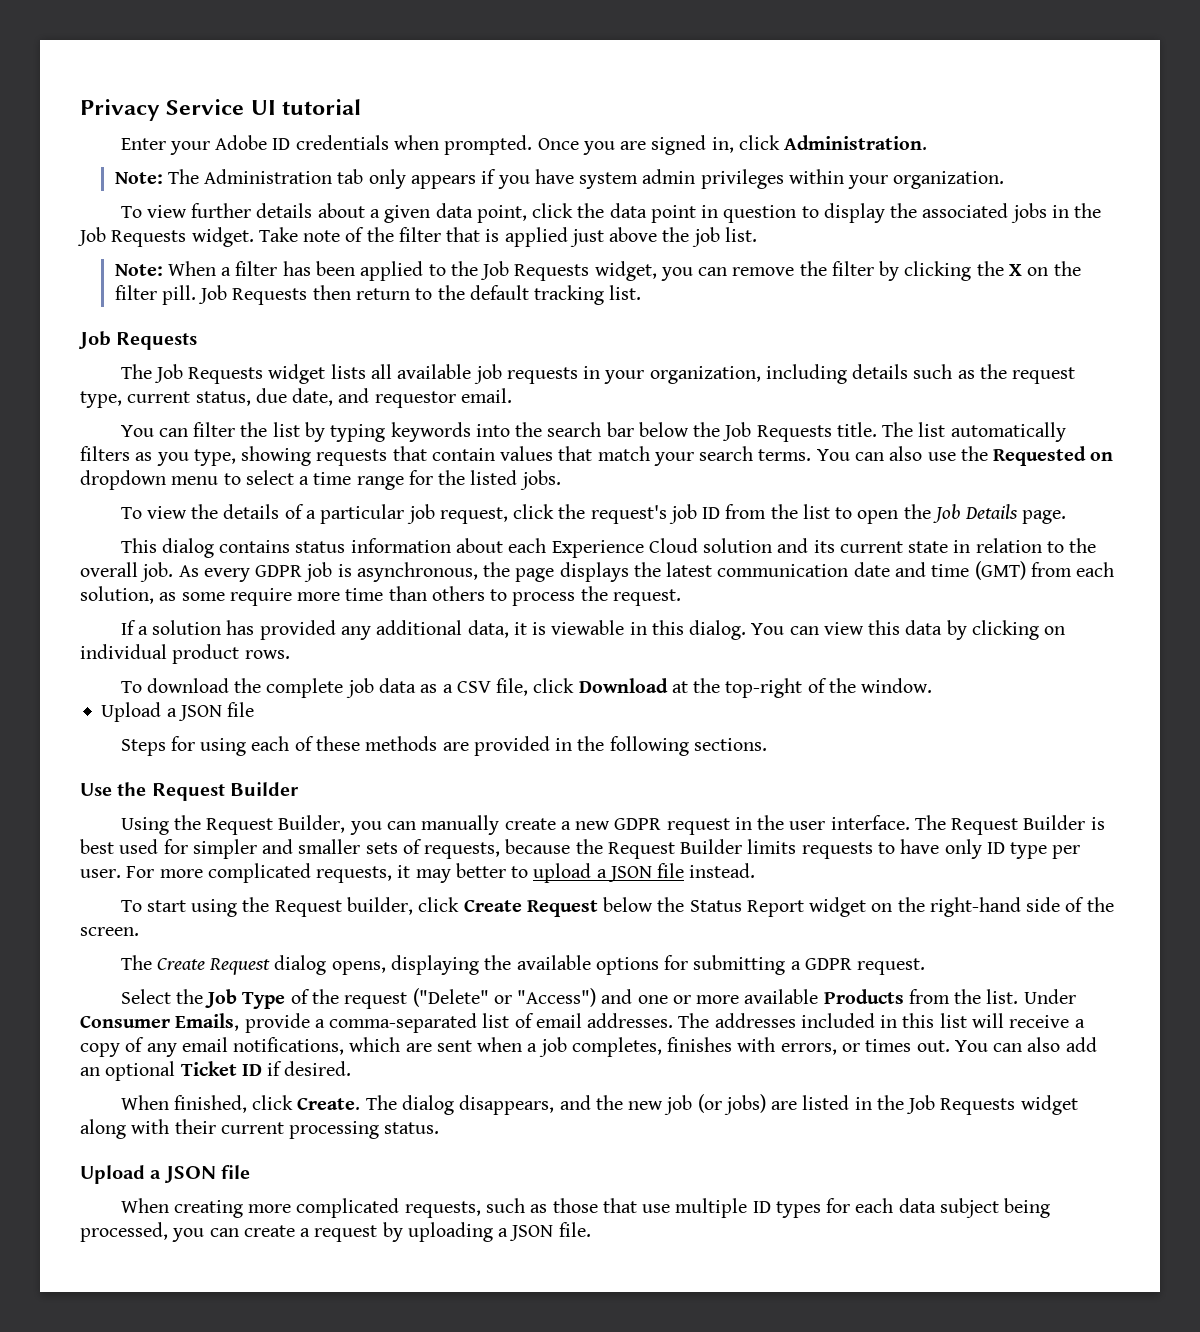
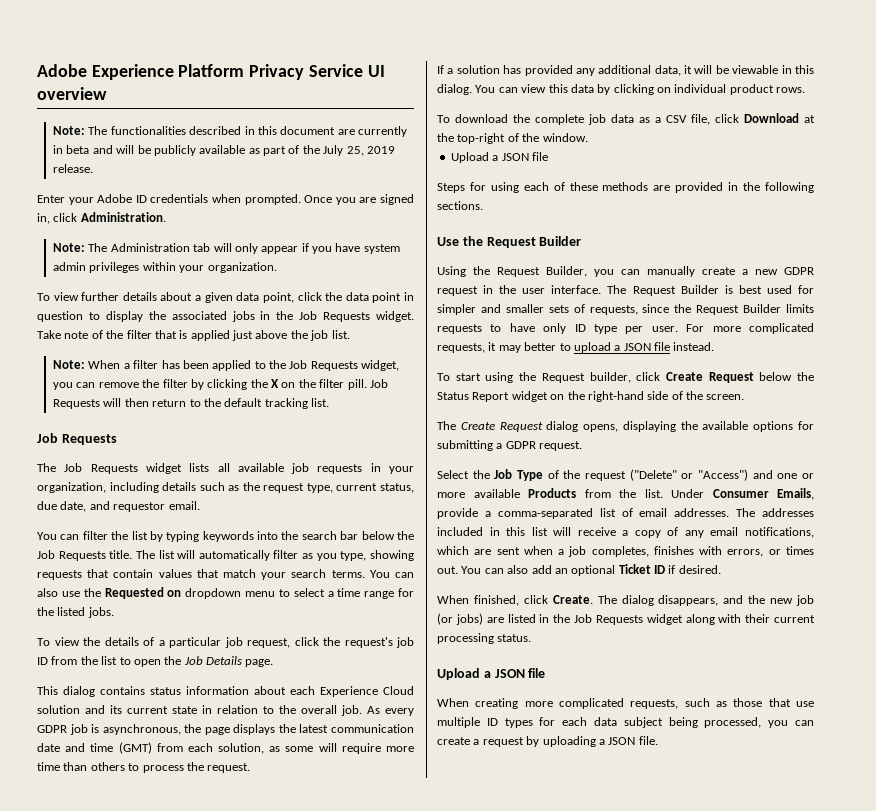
- Privacy Service UI tutorial
+ Adobe Experience Platform Privacy Service UI overview
+ Note: The functionalities described in this document are currently in beta and will be publicly available as part of the July 25, 2019 release.
- Note: The Administration tab only appears if you have system admin privileges within your organization.
+ Note: The Administration tab will only appear if you have system admin privileges within your organization.
- Job Requests then return to the default tracking list.
+ Job Requests will then return to the default tracking list.
- The list automatically filters as you type, showing requests that contain values that match your search terms.
+ The list will automatically filter as you type, showing requests that contain values that match your search terms.
- As every GDPR job is asynchronous, the page displays the latest communication date and time (GMT) from each solution, as some require more time than others to process the request.
+ As every GDPR job is asynchronous, the page displays the latest communication date and time (GMT) from each solution, as some will require more time than others to process the request.
- If a solution has provided any additional data, it is viewable in this dialog.
+ If a solution has provided any additional data, it will be viewable in this dialog.
- The Request Builder is best used for simpler and smaller sets of requests, because the Request Builder limits requests to have only ID type per user.
+ The Request Builder is best used for simpler and smaller sets of requests, since the Request Builder limits requests to have only ID type per user.

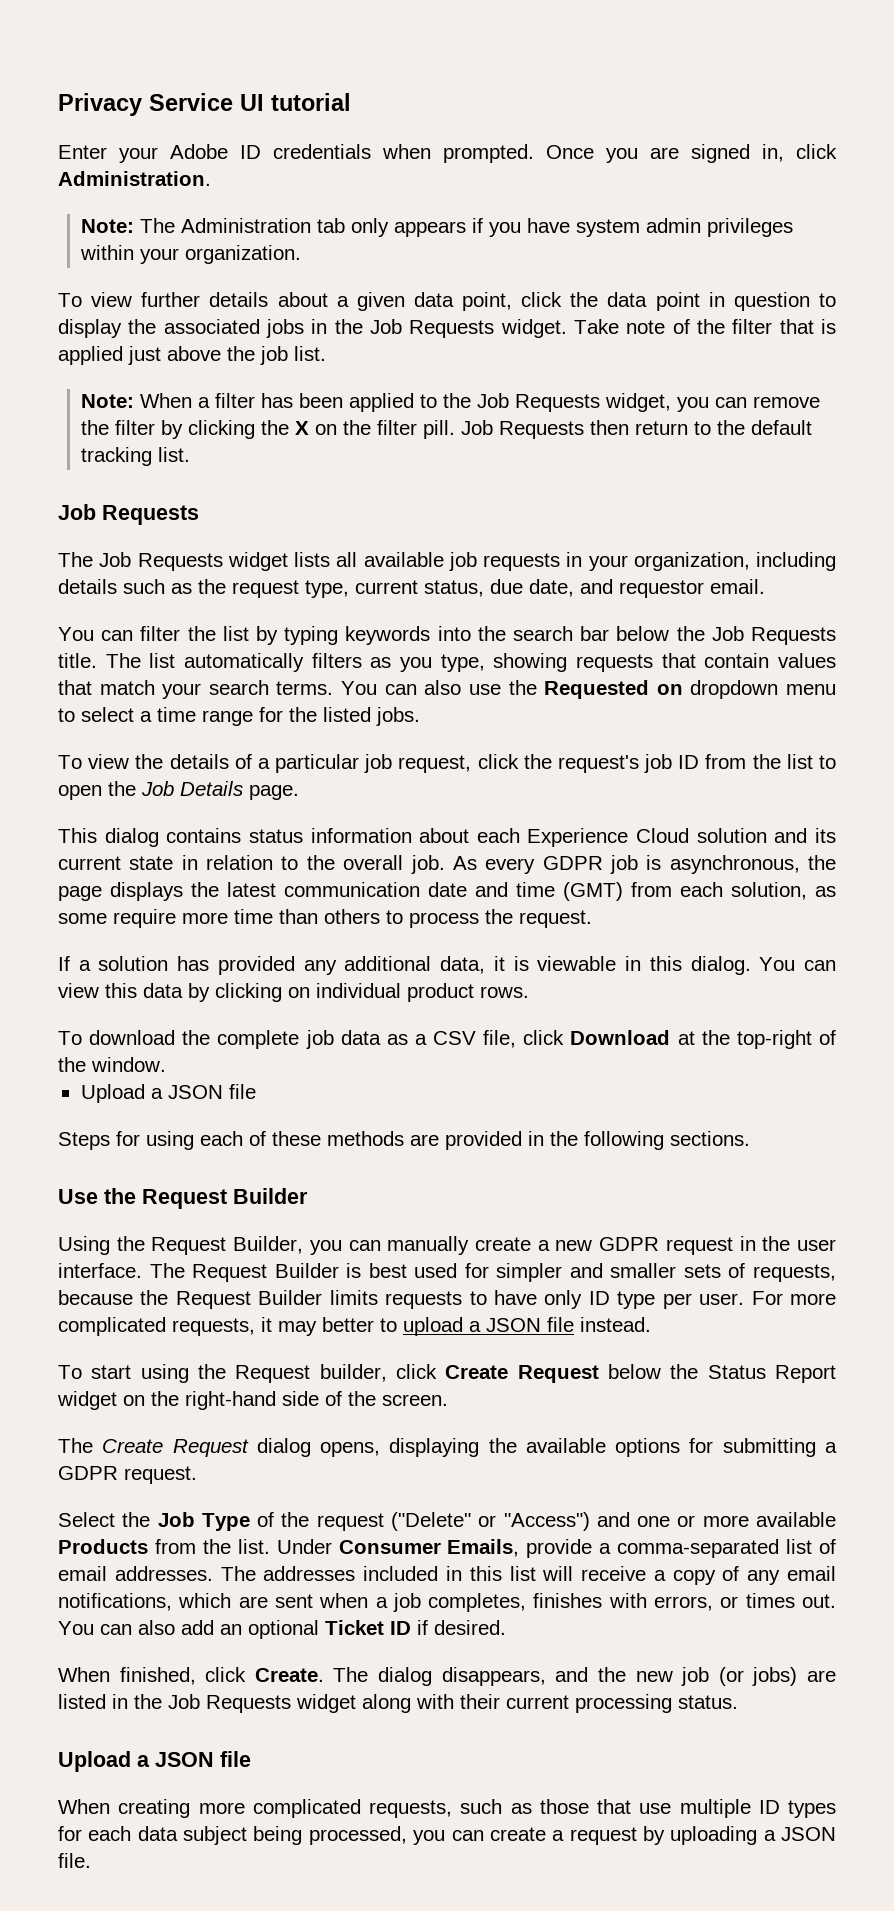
- Adobe Experience Platform Privacy Service UI overview
- Note: The functionalities described in this document are currently in beta and will be publicly available as part of the July 25, 2019 release.
+ Privacy Service UI tutorial
- Note: The Administration tab will only appear if you have system admin privileges within your organization.
+ Note: The Administration tab only appears if you have system admin privileges within your organization.
- Job Requests will then return to the default tracking list.
+ Job Requests then return to the default tracking list.
- The list will automatically filter as you type, showing requests that contain values that match your search terms.
+ The list automatically filters as you type, showing requests that contain values that match your search terms.
- As every GDPR job is asynchronous, the page displays the latest communication date and time (GMT) from each solution, as some will require more time than others to process the request.
+ As every GDPR job is asynchronous, the page displays the latest communication date and time (GMT) from each solution, as some require more time than others to process the request.
- If a solution has provided any additional data, it will be viewable in this dialog.
+ If a solution has provided any additional data, it is viewable in this dialog.
- The Request Builder is best used for simpler and smaller sets of requests, since the Request Builder limits requests to have only ID type per user.
+ The Request Builder is best used for simpler and smaller sets of requests, because the Request Builder limits requests to have only ID type per user.

